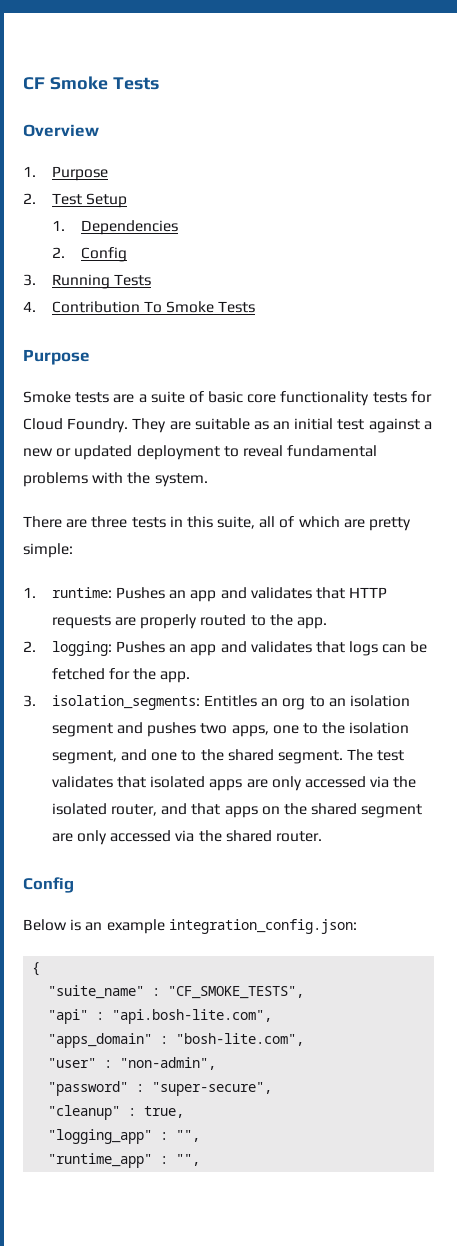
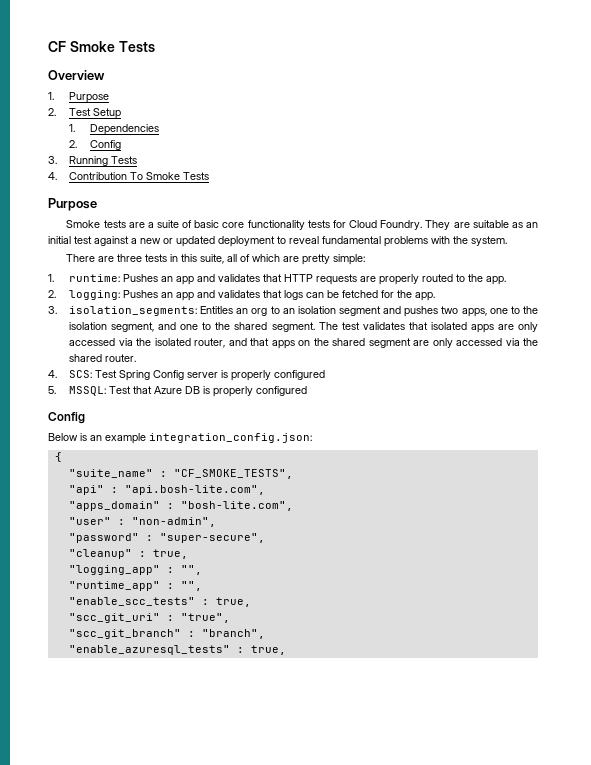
+ 4. SCS: Test Spring Config server is properly configured
+ 5. MSSQL: Test that Azure DB is properly configured
+ "enable_scc_tests" : true,
+ "scc_git_uri" : "true",
+ "scc_git_branch" : "branch",
+ "enable_azuresql_tests" : true,

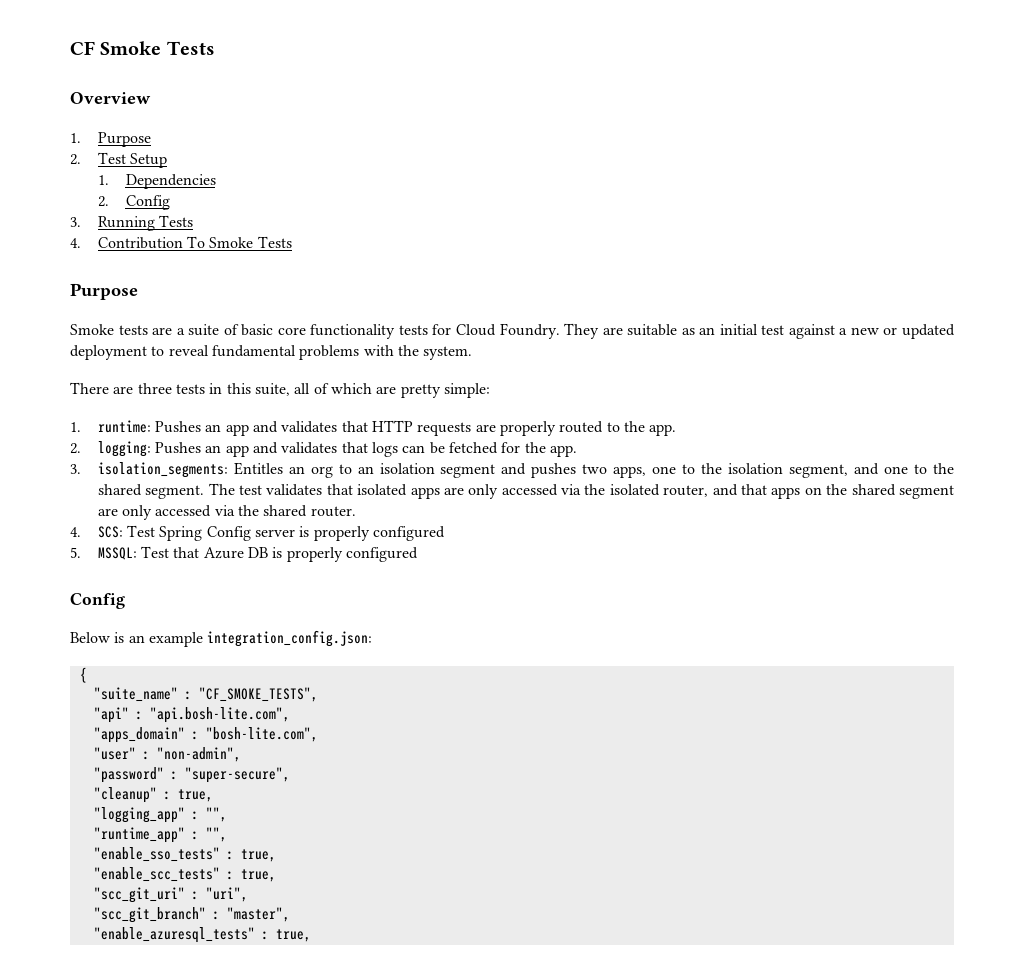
+ "enable_sso_tests" : true,
- "scc_git_uri" : "true",
+ "scc_git_uri" : "uri",
- "scc_git_branch" : "branch",
+ "scc_git_branch" : "master",

